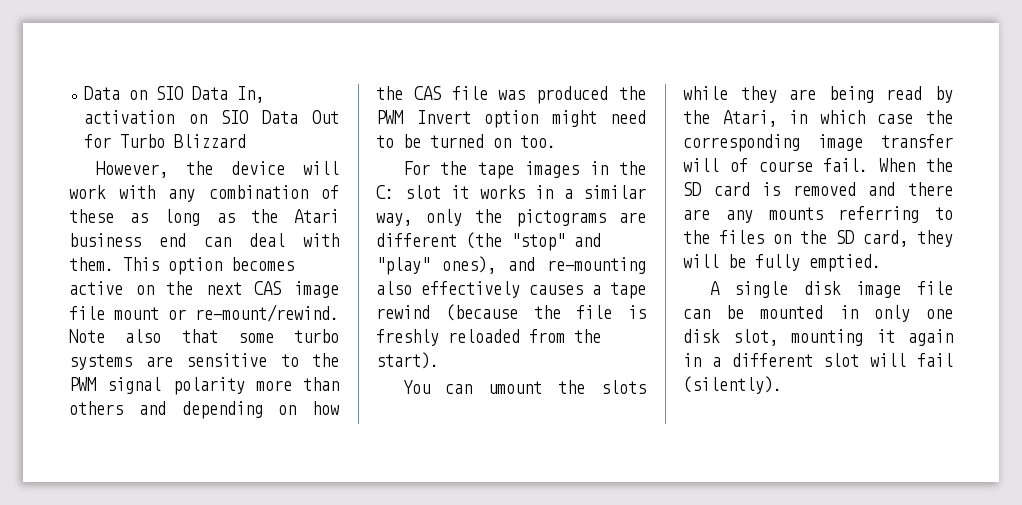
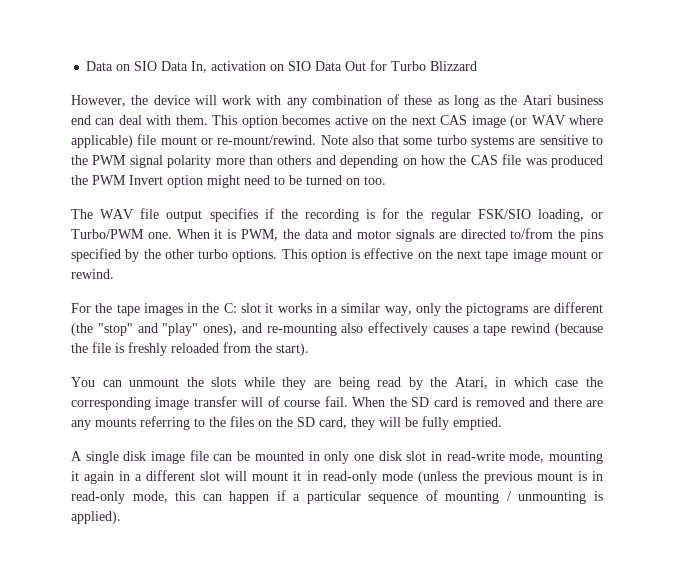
- This option becomes active on the next CAS image file mount or re-mount/rewind.
+ This option becomes active on the next CAS image (or WAV where applicable) file mount or re-mount/rewind.
+ The WAV file output specifies if the recording is for the regular FSK/SIO loading, or Turbo/PWM one. When it is PWM, the data and motor signals are directed to/from the pins specified by the other turbo options. This option is effective on the next tape image mount or rewind.
- You can umount the slots while they are being read by the Atari, in which case the corresponding image transfer will of course fail.
+ You can unmount the slots while they are being read by the Atari, in which case the corresponding image transfer will of course fail.
- A single disk image file can be mounted in only one disk slot, mounting it again in a different slot will fail (silently).
+ A single disk image file can be mounted in only one disk slot in read-write mode, mounting it again in a different slot will mount it in read-only mode (unless the previous mount is in read-only mode, this can happen if a particular sequence of mounting / unmounting is applied).

